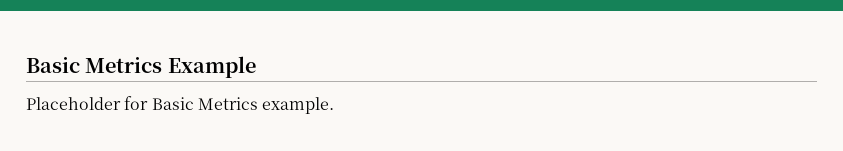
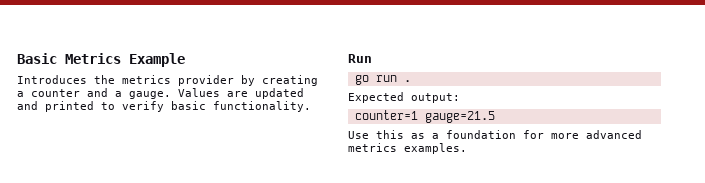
- Placeholder for Basic Metrics example.
+ Introduces the metrics provider by creating a counter and a gauge. Values are updated and printed to verify basic functionality.
+ Run
+ go run .
+ Expected output:
+ counter=1 gauge=21.5
+ Use this as a foundation for more advanced metrics examples.

